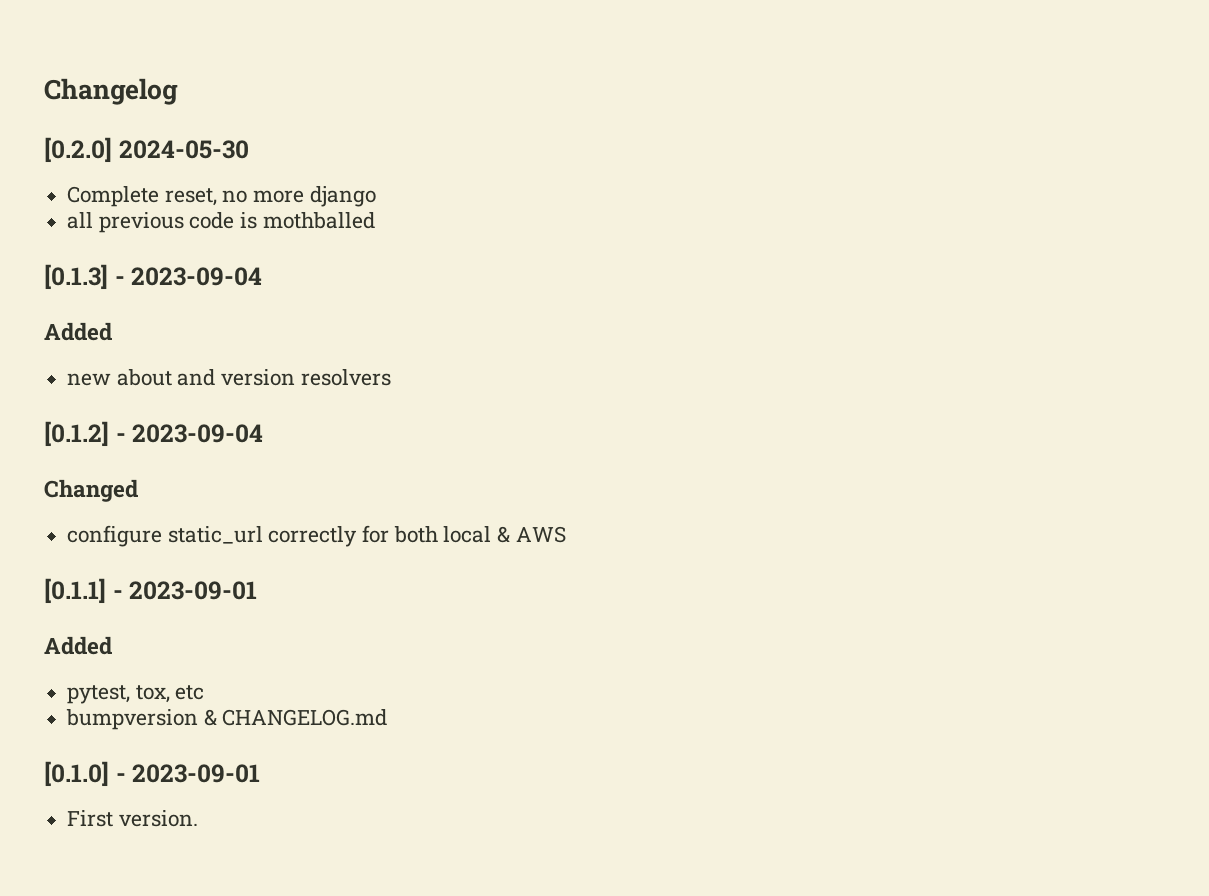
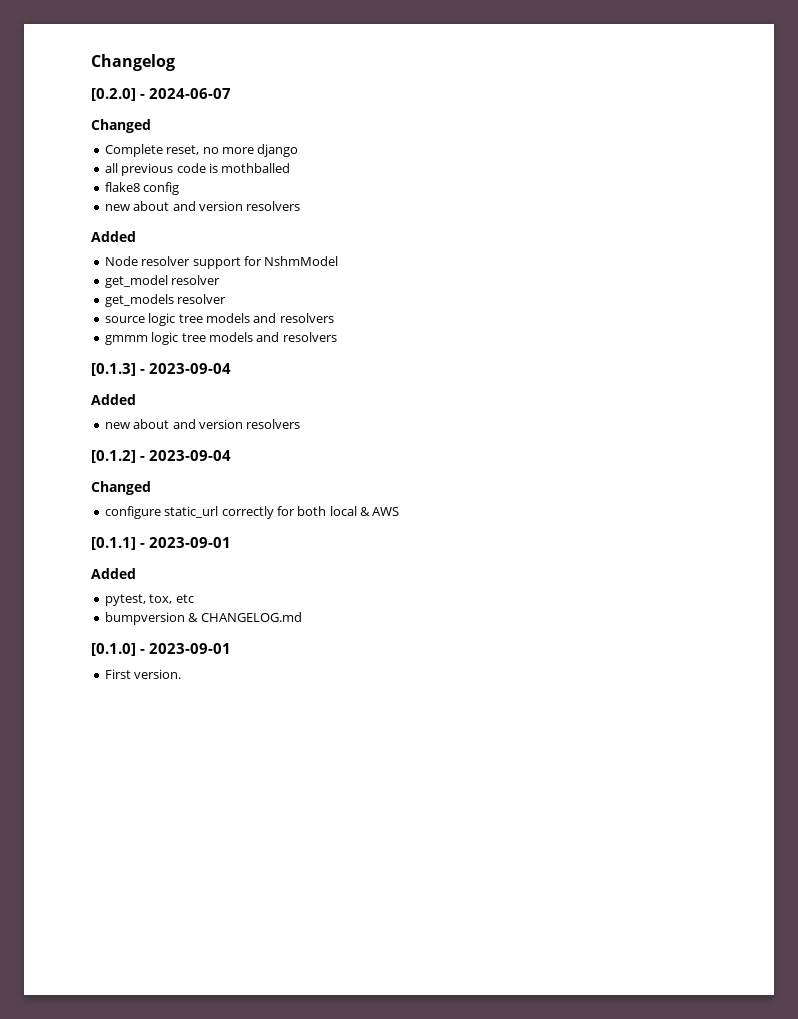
- [0.2.0] 2024-05-30
+ [0.2.0] - 2024-06-07
+ Changed
+ flake8 config
+ new about and version resolvers
+ Added
+ Node resolver support for NshmModel
+ get_model resolver
+ get_models resolver
+ source logic tree models and resolvers
+ gmmm logic tree models and resolvers

